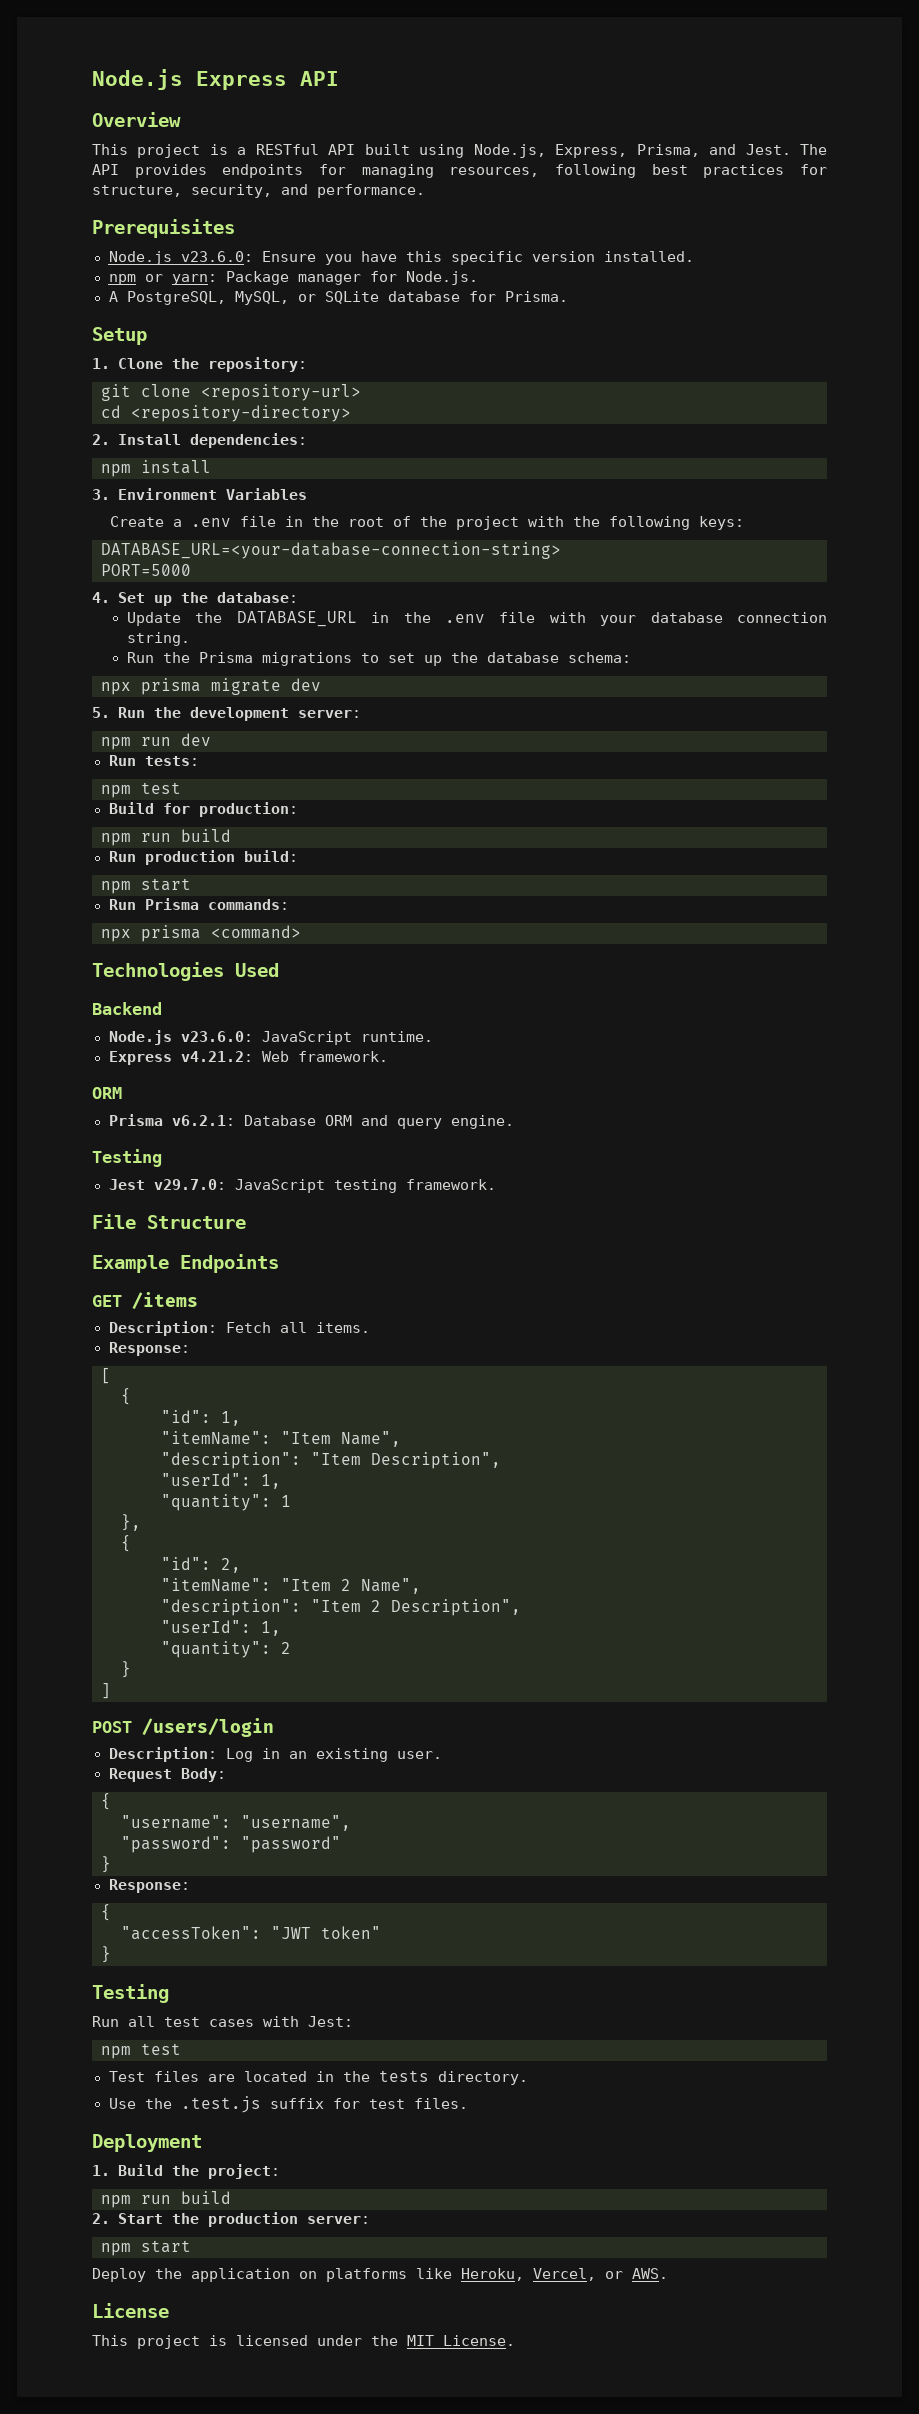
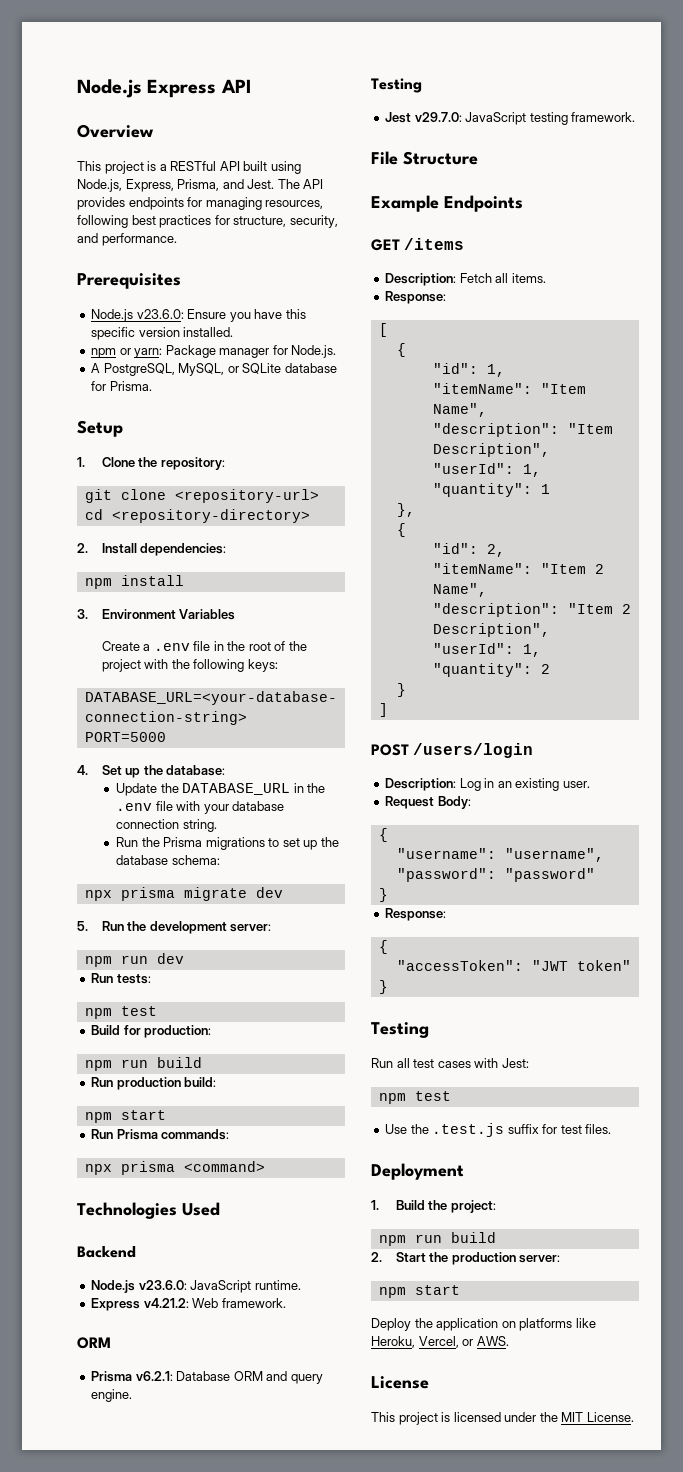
- Test files are located in the tests directory.

